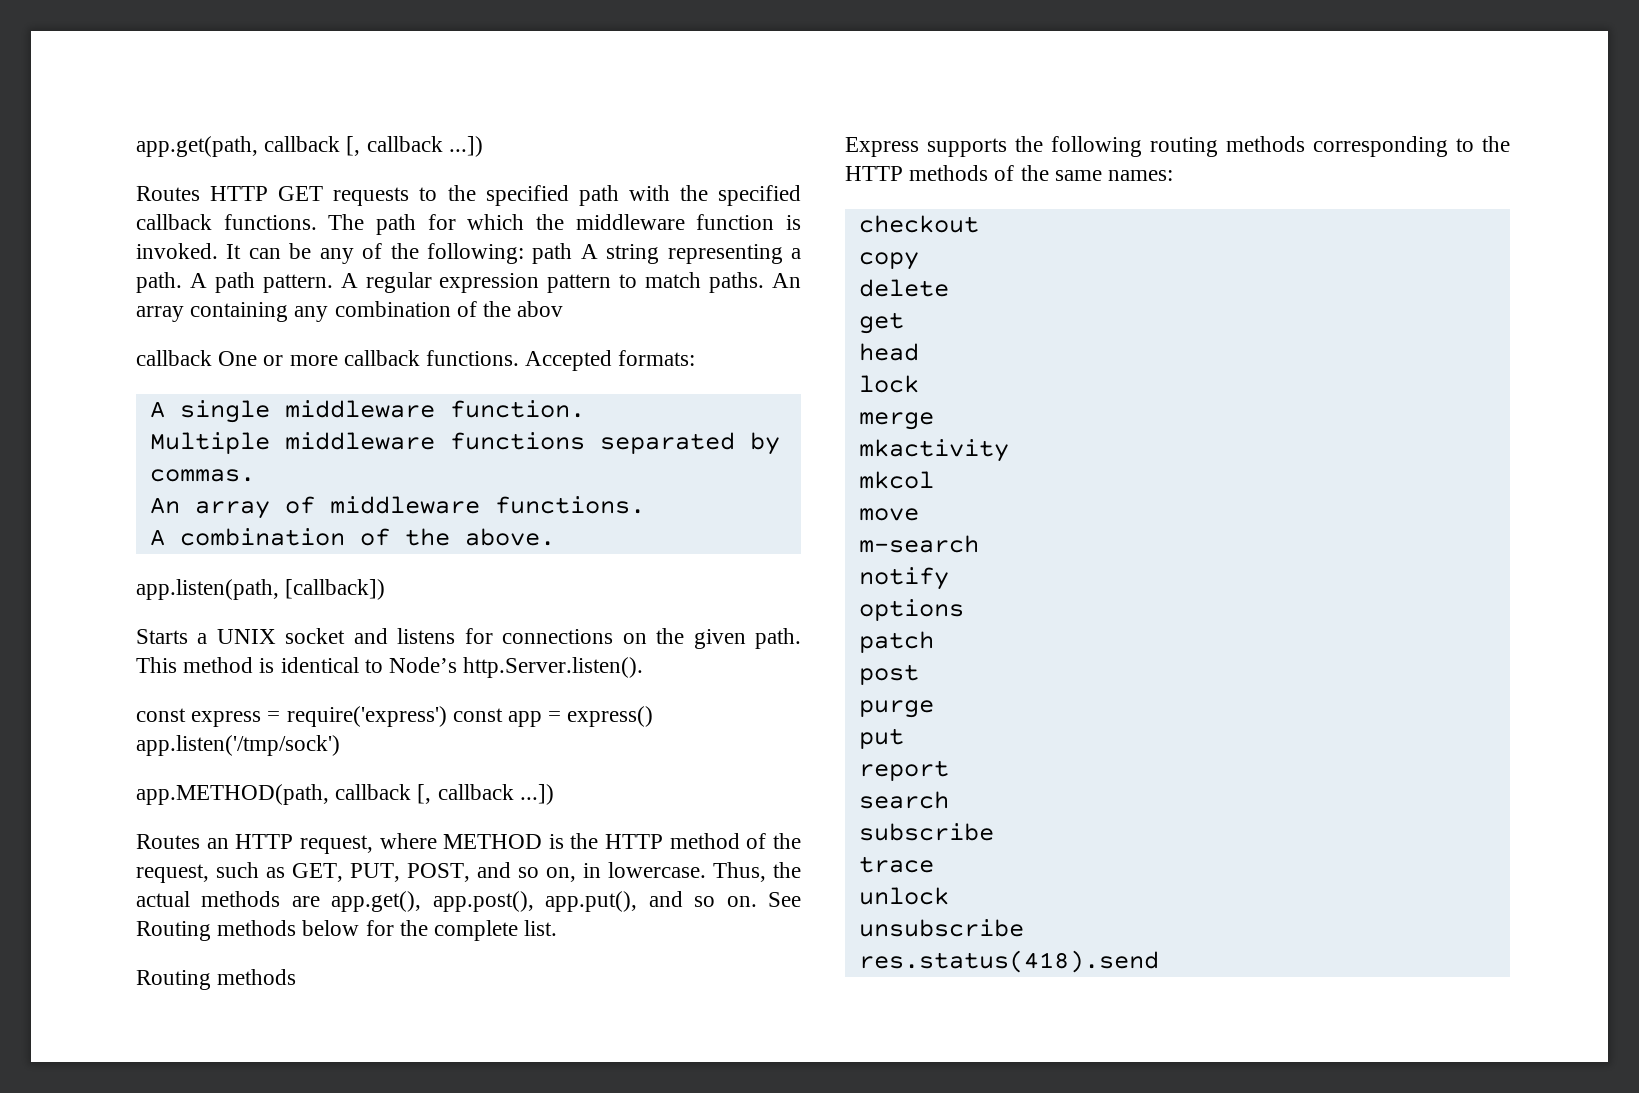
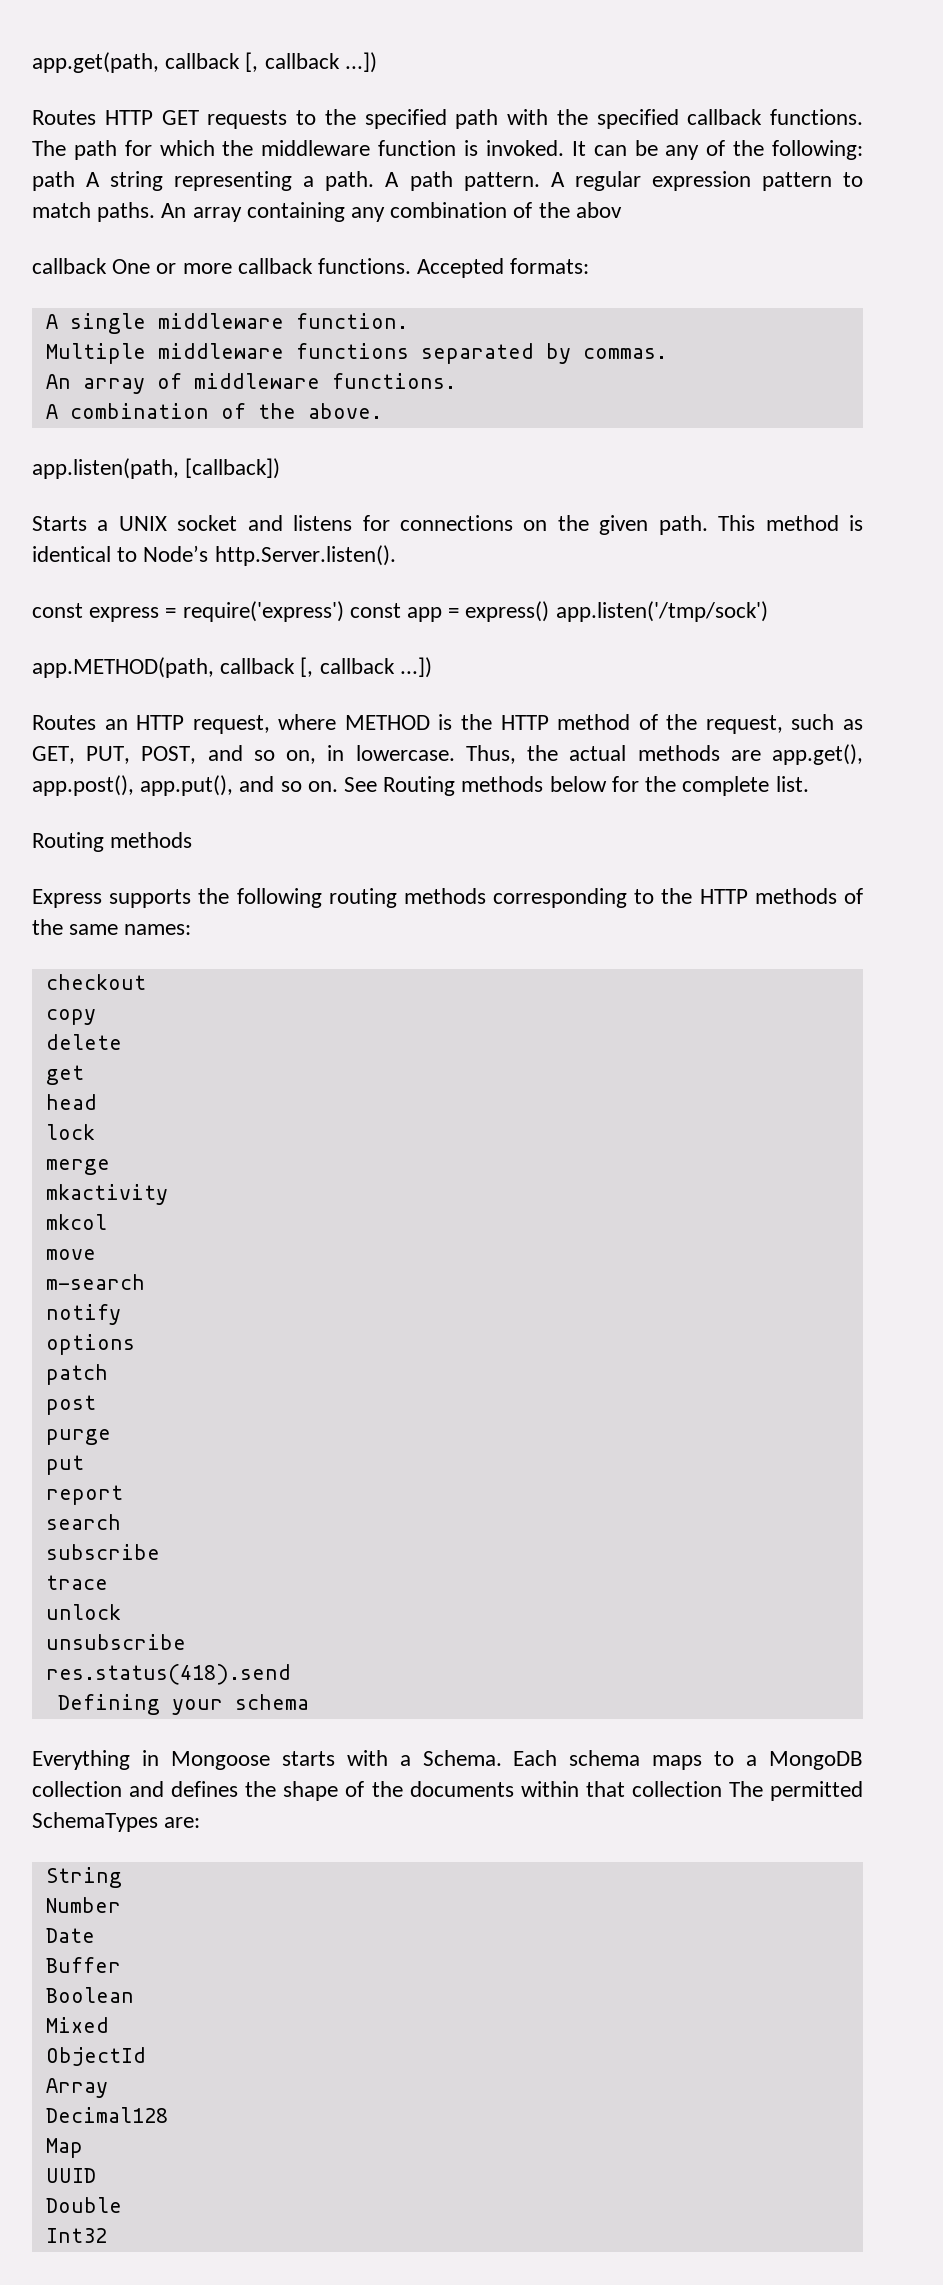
+ Defining your schema
+ Everything in Mongoose starts with a Schema. Each schema maps to a MongoDB collection and defines the shape of the documents within that collection The permitted SchemaTypes are:
+ String
+ Number
+ Date
+ Buffer
+ Boolean
+ Mixed
+ ObjectId
+ Array
+ Decimal128
+ Map
+ UUID
+ Double
+ Int32

